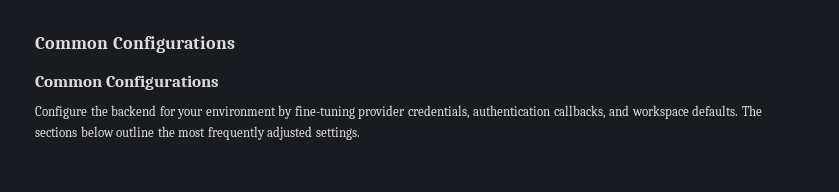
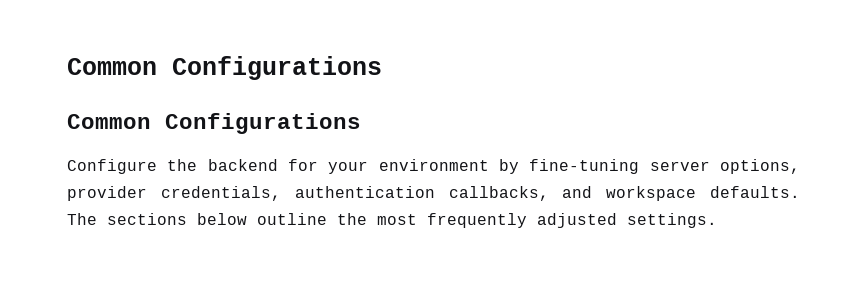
- Configure the backend for your environment by fine-tuning provider credentials, authentication callbacks, and workspace defaults.
+ Configure the backend for your environment by fine-tuning server options, provider credentials, authentication callbacks, and workspace defaults.

